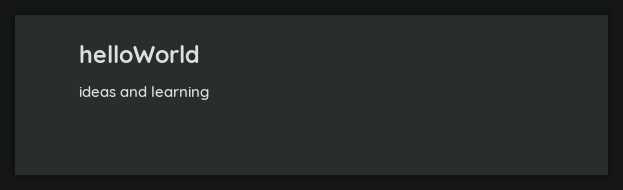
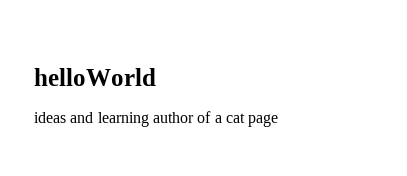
- ideas and learning
+ ideas and learning author of a cat page

